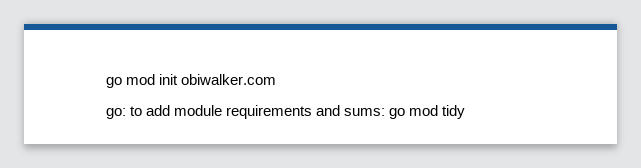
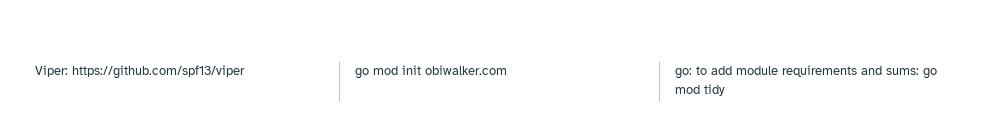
+ Viper: https://github.com/spf13/viper

